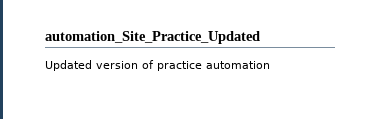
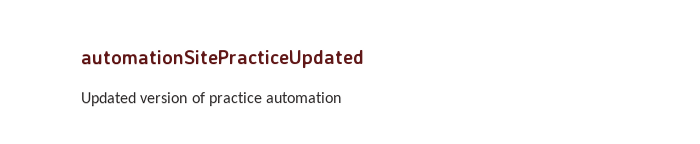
- automation_Site_Practice_Updated
+ automationSitePracticeUpdated

